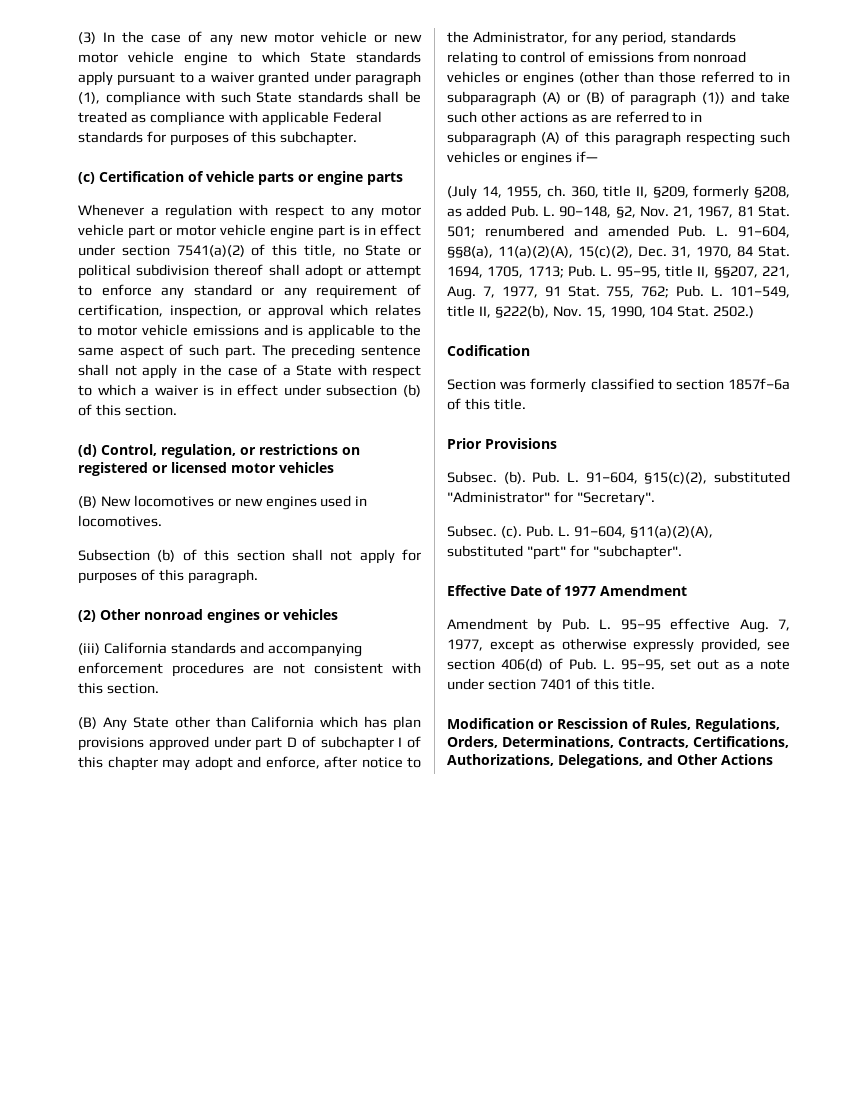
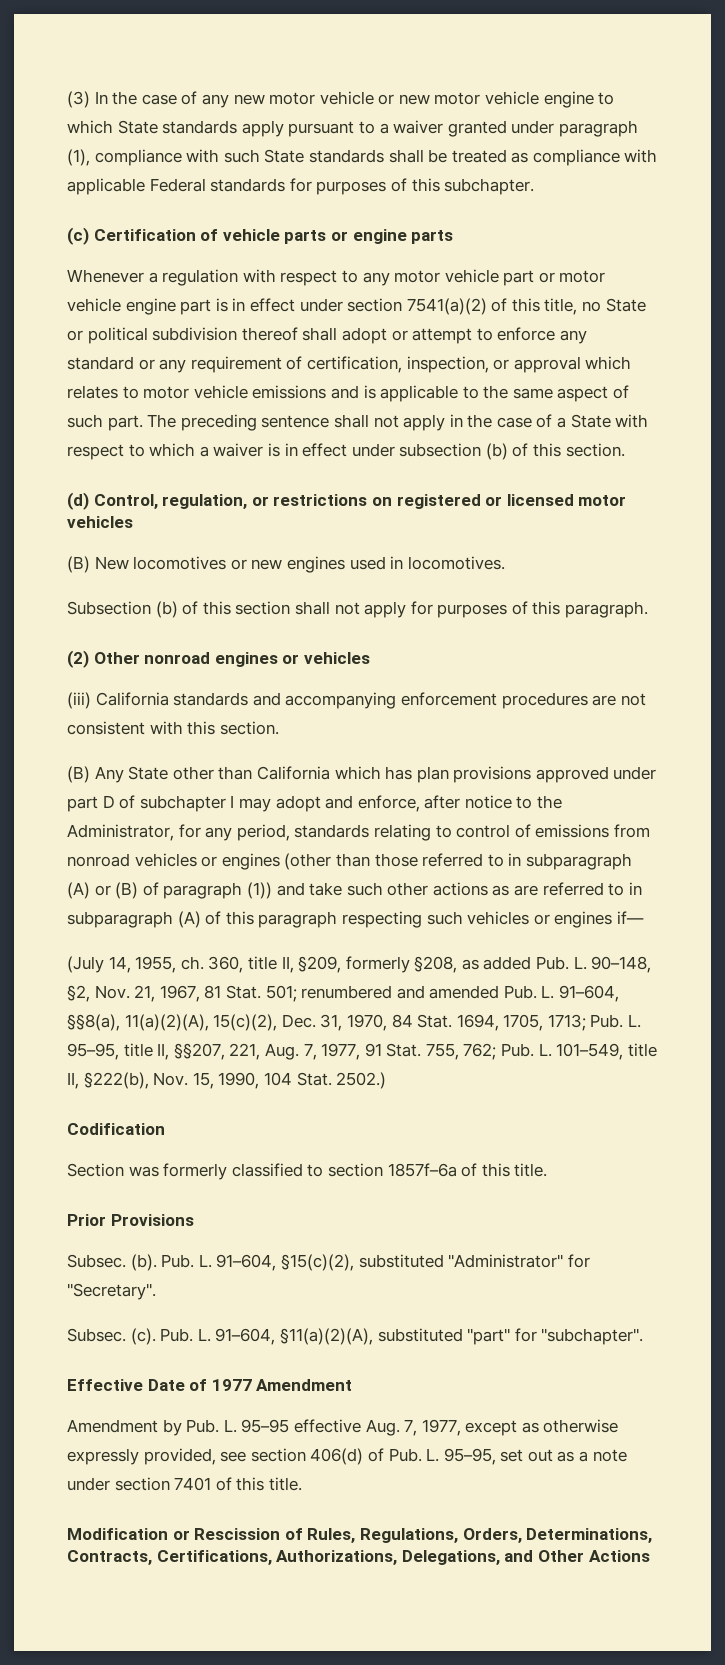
- (B) Any State other than California which has plan provisions approved under part D of subchapter I of this chapter may adopt and enforce, after notice to the Administrator, for any period, standards relating to control of emissions from nonroad vehicles or engines (other than those referred to in subparagraph (A) or (B) of paragraph (1)) and take such other actions as are referred to in subparagraph (A) of this paragraph respecting such vehicles or engines if—
+ (B) Any State other than California which has plan provisions approved under part D of subchapter I may adopt and enforce, after notice to the Administrator, for any period, standards relating to control of emissions from nonroad vehicles or engines (other than those referred to in subparagraph (A) or (B) of paragraph (1)) and take such other actions as are referred to in subparagraph (A) of this paragraph respecting such vehicles or engines if—

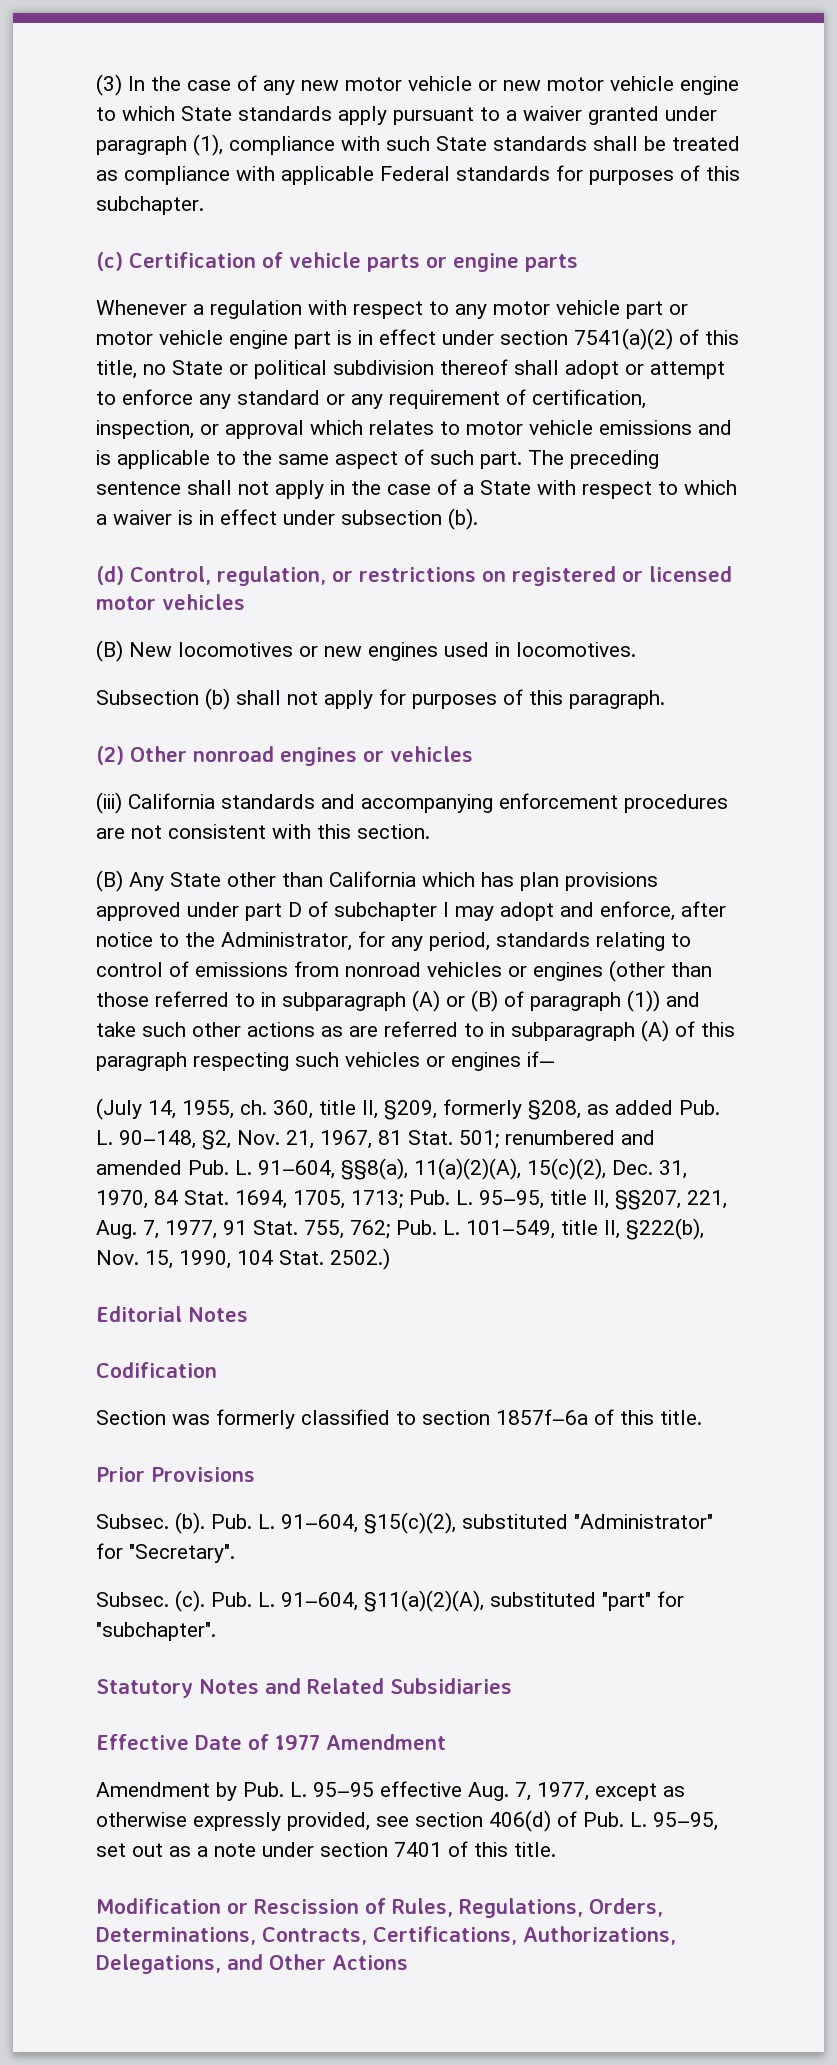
- The preceding sentence shall not apply in the case of a State with respect to which a waiver is in effect under subsection (b) of this section.
+ The preceding sentence shall not apply in the case of a State with respect to which a waiver is in effect under subsection (b).
- Subsection (b) of this section shall not apply for purposes of this paragraph.
+ Subsection (b) shall not apply for purposes of this paragraph.
+ Editorial Notes
+ Statutory Notes and Related Subsidiaries

